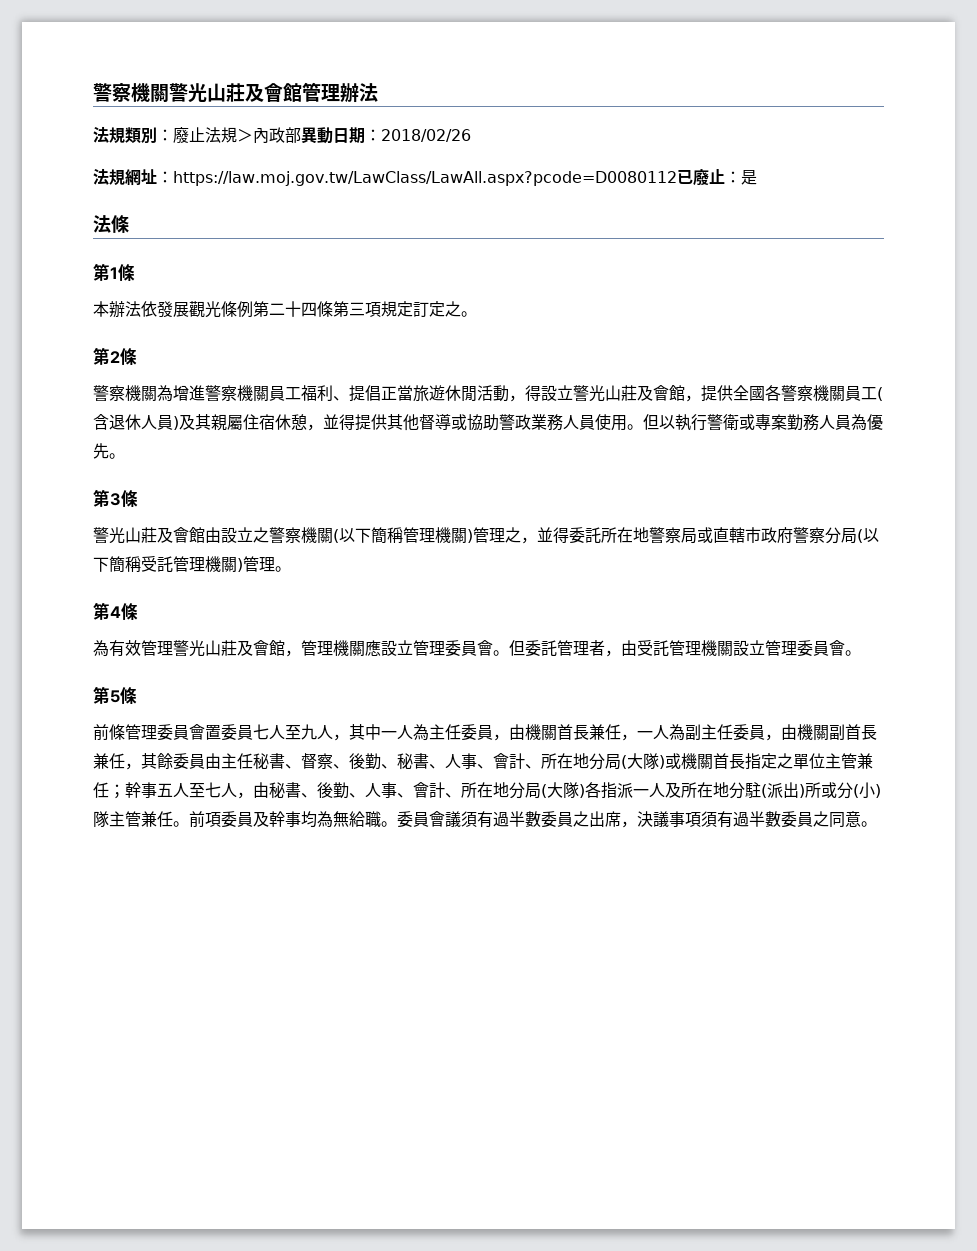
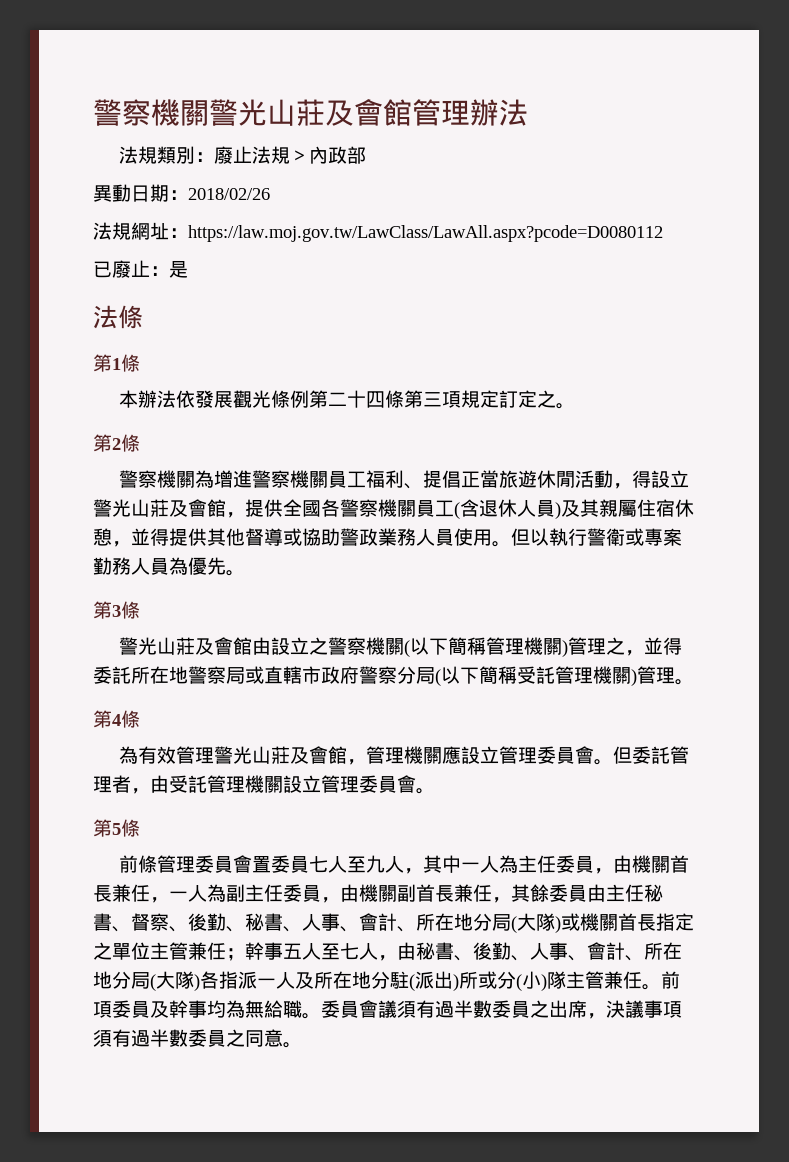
- 法規類別：廢止法規＞內政部異動日期：2018/02/26
+ 法規類別：廢止法規＞內政部
+ 異動日期：2018/02/26
- 法規網址：https://law.moj.gov.tw/LawClass/LawAll.aspx?pcode=D0080112已廢止：是
+ 法規網址：https://law.moj.gov.tw/LawClass/LawAll.aspx?pcode=D0080112
+ 已廢止：是

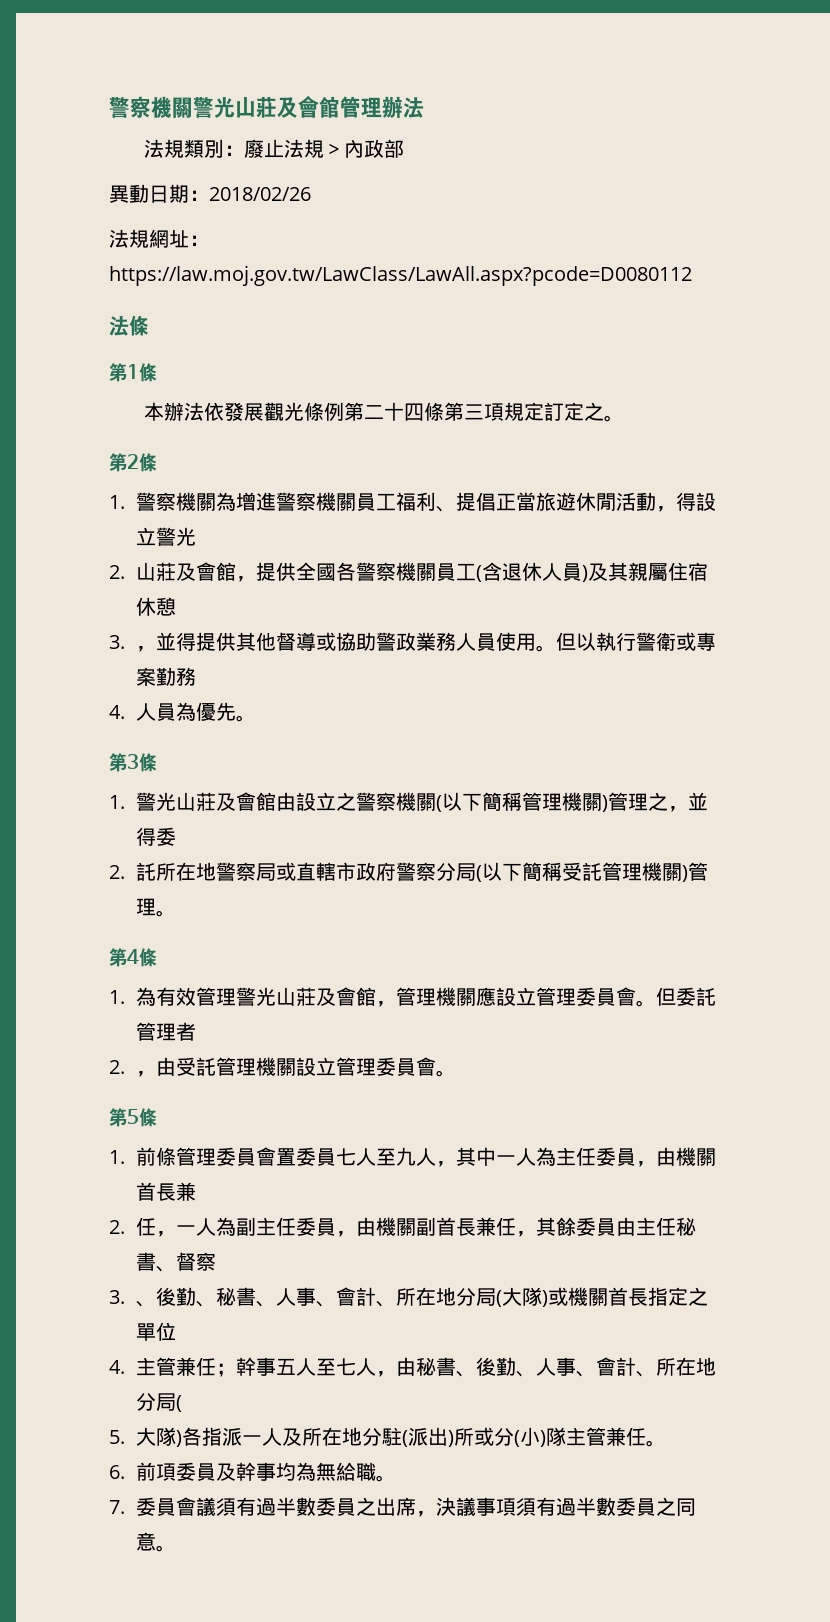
- 已廢止：是
- 警察機關為增進警察機關員工福利、提倡正當旅遊休閒活動，得設立警光山莊及會館，提供全國各警察機關員工(含退休人員)及其親屬住宿休憩，並得提供其他督導或協助警政業務人員使用。
+ 1.警察機關為增進警察機關員工福利、提倡正當旅遊休閒活動，得設立警光
+ 2.山莊及會館，提供全國各警察機關員工(含退休人員)及其親屬住宿休憩
+ 3.，並得提供其他督導或協助警政業務人員使用。
- 但以執行警衛或專案勤務人員為優先。
+ 但以執行警衛或專案勤務
+ 4.人員為優先。
- 警光山莊及會館由設立之警察機關(以下簡稱管理機關)管理之，並得委託所在地警察局或直轄市政府警察分局(以下簡稱受託管理機關)管理。
+ 1.警光山莊及會館由設立之警察機關(以下簡稱管理機關)管理之，並得委
+ 2.託所在地警察局或直轄市政府警察分局(以下簡稱受託管理機關)管理。
- 為有效管理警光山莊及會館，管理機關應設立管理委員會。
+ 1.為有效管理警光山莊及會館，管理機關應設立管理委員會。
- 但委託管理者，由受託管理機關設立管理委員會。
+ 但委託管理者
+ 2.，由受託管理機關設立管理委員會。
- 前條管理委員會置委員七人至九人，其中一人為主任委員，由機關首長兼任，一人為副主任委員，由機關副首長兼任，其餘委員由主任秘書、督察、後勤、秘書、人事、會計、所在地分局(大隊)或機關首長指定之單位主管兼任；
+ 1.前條管理委員會置委員七人至九人，其中一人為主任委員，由機關首長兼
+ 2.任，一人為副主任委員，由機關副首長兼任，其餘委員由主任秘書、督察
+ 3.、後勤、秘書、人事、會計、所在地分局(大隊)或機關首長指定之單位
+ 4.主管兼任；
- 幹事五人至七人，由秘書、後勤、人事、會計、所在地分局(大隊)各指派一人及所在地分駐(派出)所或分(小)隊主管兼任。前項委員及幹事均為無給職。委員會議須有過半數委員之出席，決議事項須有過半數委員之同意。
+ 幹事五人至七人，由秘書、後勤、人事、會計、所在地分局(
+ 5.大隊)各指派一人及所在地分駐(派出)所或分(小)隊主管兼任。
+ 6.前項委員及幹事均為無給職。
+ 7.委員會議須有過半數委員之出席，決議事項須有過半數委員之同意。

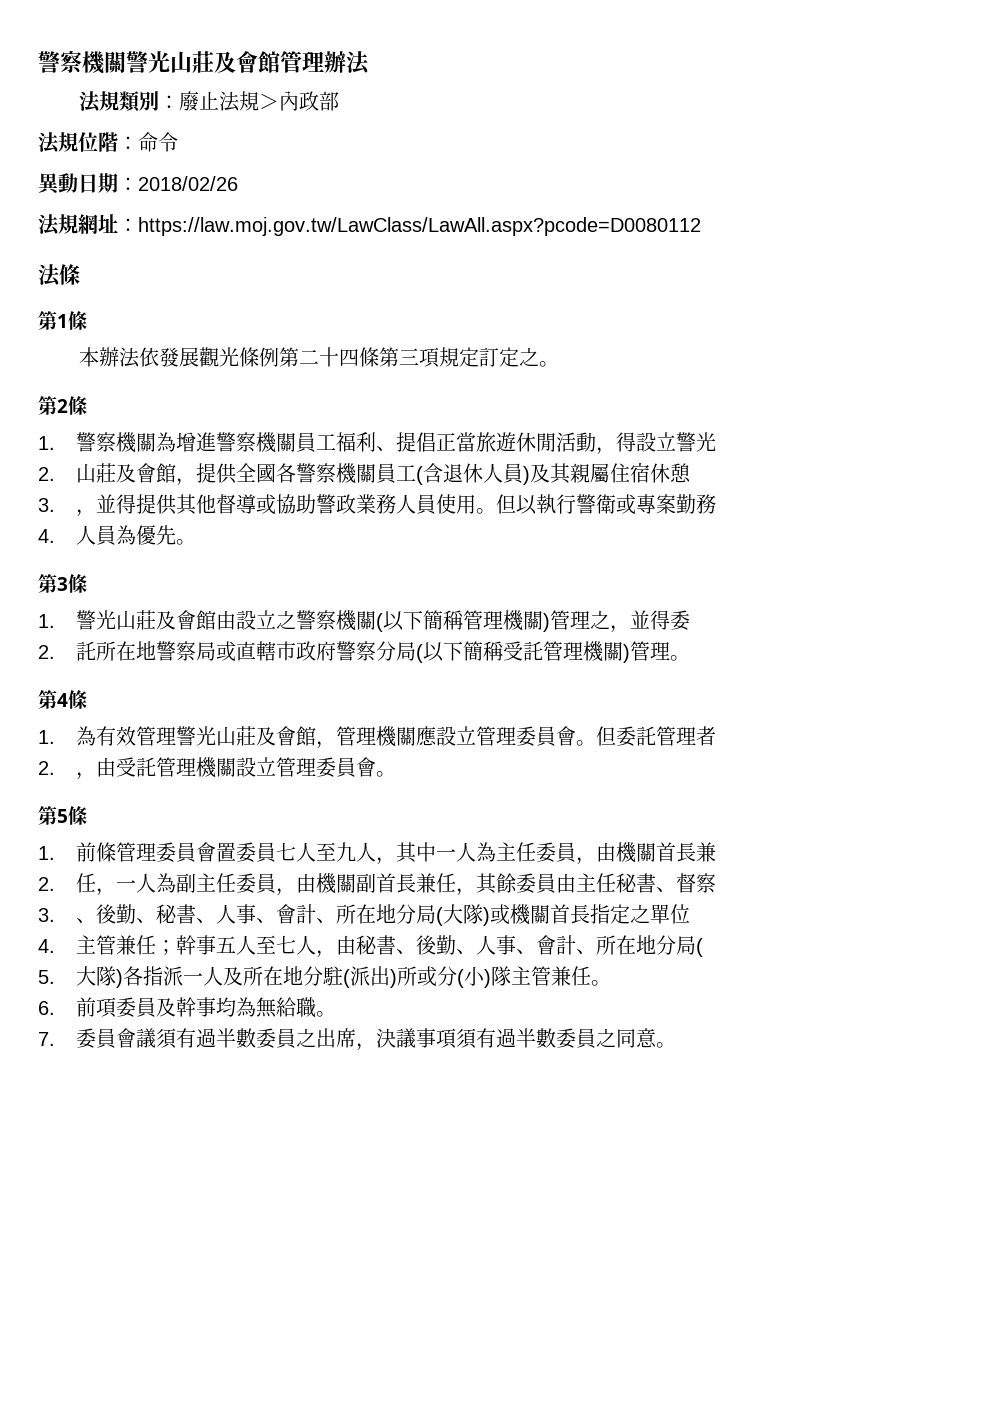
+ 法規位階：命令

